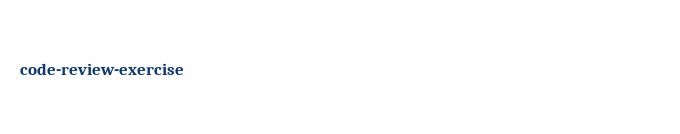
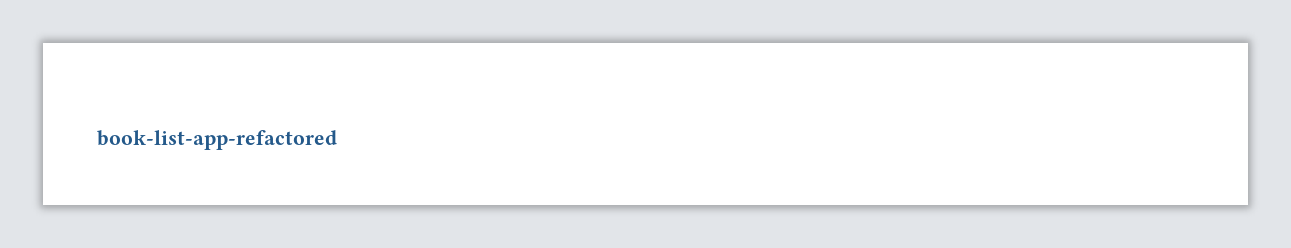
- code-review-exercise
+ book-list-app-refactored

